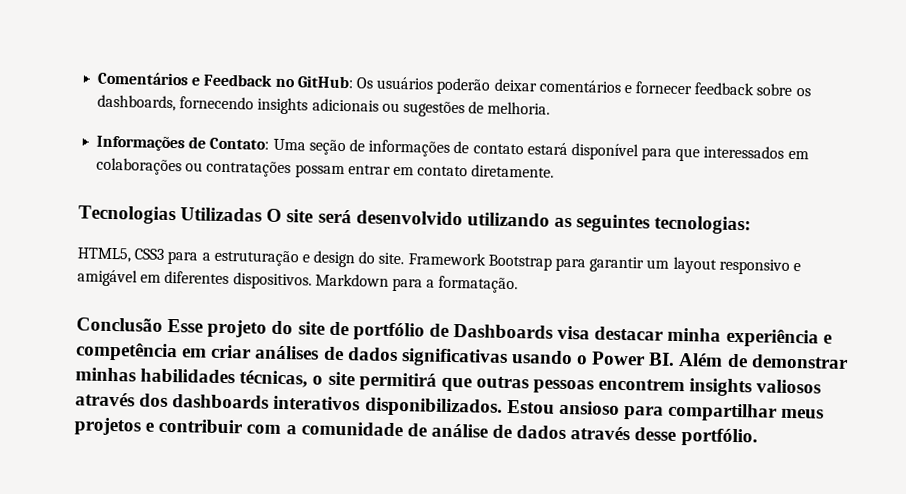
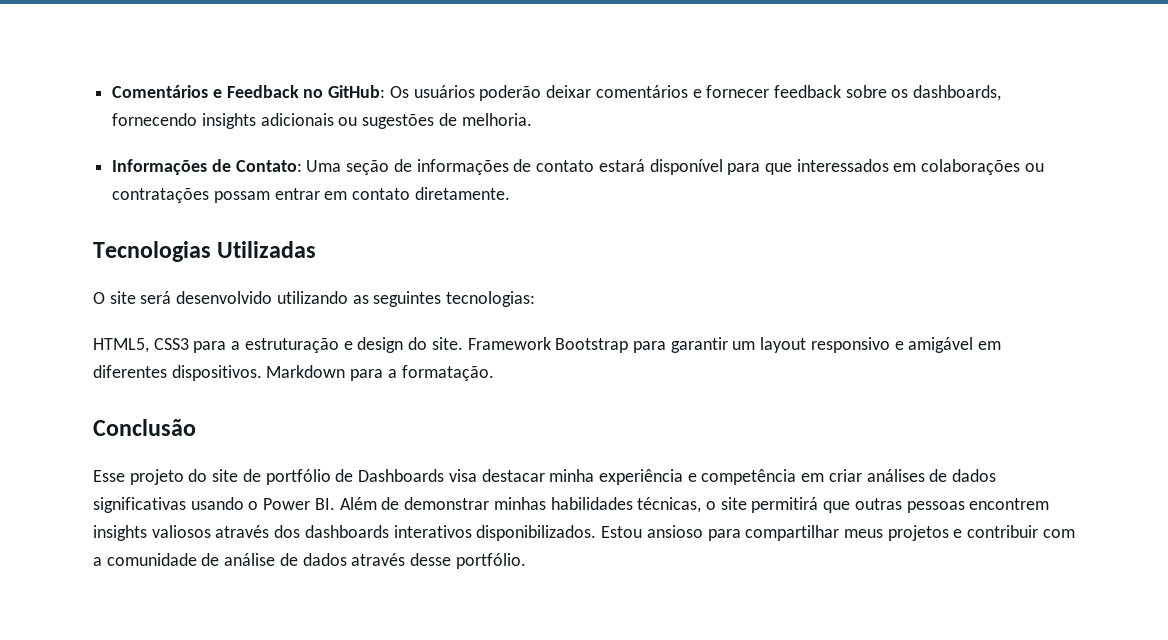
- Tecnologias Utilizadas O site será desenvolvido utilizando as seguintes tecnologias:
+ Tecnologias Utilizadas
+ O site será desenvolvido utilizando as seguintes tecnologias:
- Conclusão Esse projeto do site de portfólio de Dashboards visa destacar minha experiência e competência em criar análises de dados significativas usando o Power BI. Além de demonstrar minhas habilidades técnicas, o site permitirá que outras pessoas encontrem insights valiosos através dos dashboards interativos disponibilizados.
+ Conclusão
+ Esse projeto do site de portfólio de Dashboards visa destacar minha experiência e competência em criar análises de dados significativas usando o Power BI. Além de demonstrar minhas habilidades técnicas, o site permitirá que outras pessoas encontrem insights valiosos através dos dashboards interativos disponibilizados.

